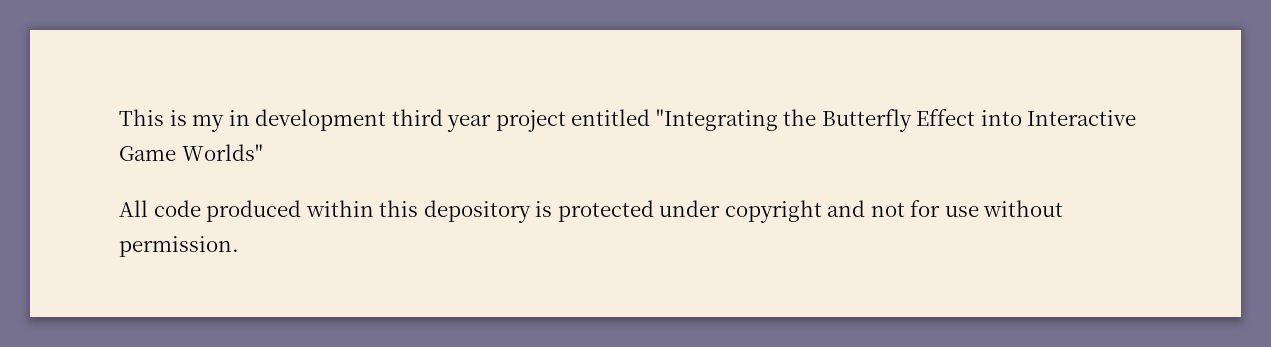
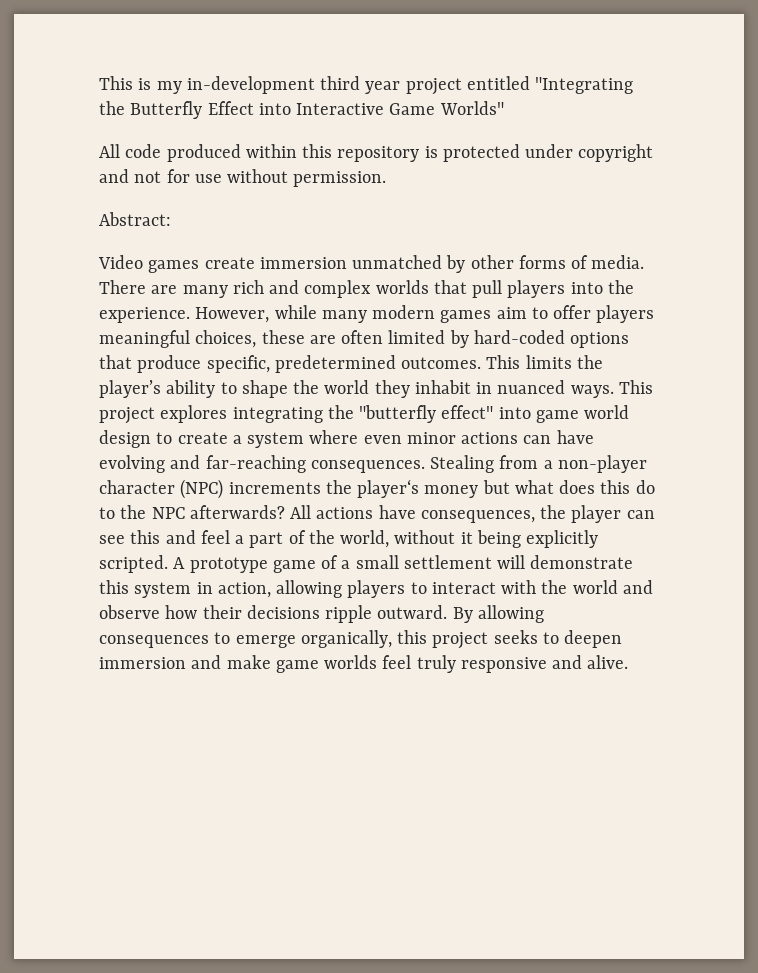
- This is my in development third year project entitled "Integrating the Butterfly Effect into Interactive Game Worlds"
+ This is my in-development third year project entitled "Integrating the Butterfly Effect into Interactive Game Worlds"
- All code produced within this depository is protected under copyright and not for use without permission.
+ All code produced within this repository is protected under copyright and not for use without permission.
+ Abstract:
+ Video games create immersion unmatched by other forms of media. There are many rich and complex worlds that pull players into the experience. However, while many modern games aim to offer players meaningful choices, these are often limited by hard-coded options that produce specific, predetermined outcomes. This limits the player’s ability to shape the world they inhabit in nuanced ways. This project explores integrating the "butterfly effect" into game world design to create a system where even minor actions can have evolving and far-reaching consequences. Stealing from a non-player character (NPC) increments the player‘s money but what does this do to the NPC afterwards? All actions have consequences, the player can see this and feel a part of the world, without it being explicitly scripted. A prototype game of a small settlement will demonstrate this system in action, allowing players to interact with the world and observe how their decisions ripple outward. By allowing consequences to emerge organically, this project seeks to deepen immersion and make game worlds feel truly responsive and alive.

